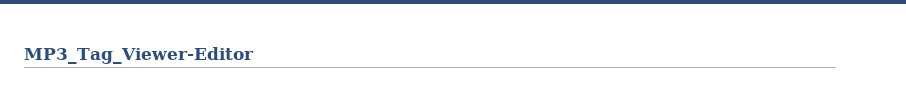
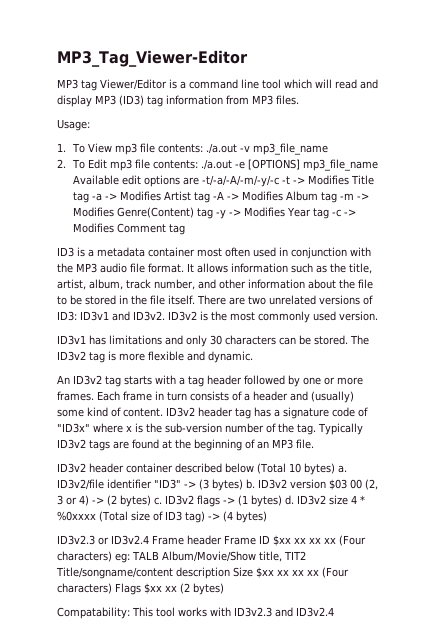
+ MP3 tag Viewer/Editor is a command line tool which will read and display MP3 (ID3) tag information from MP3 files.
+ Usage:
+ 1. To View mp3 file contents: ./a.out -v mp3_file_name
+ 2. To Edit mp3 file contents: ./a.out -e [OPTIONS] mp3_file_name Available edit options are -t/-a/-A/-m/-y/-c -t -> Modifies Title tag -a -> Modifies Artist tag -A -> Modifies Album tag -m -> Modifies Genre(Content) tag -y -> Modifies Year tag -c -> Modifies Comment tag
+ ID3 is a metadata container most often used in conjunction with the MP3 audio file format. It allows information such as the title, artist, album, track number, and other information about the file to be stored in the file itself. There are two unrelated versions of ID3: ID3v1 and ID3v2. ID3v2 is the most commonly used version.
+ ID3v1 has limitations and only 30 characters can be stored. The ID3v2 tag is more flexible and dynamic.
+ An ID3v2 tag starts with a tag header followed by one or more frames. Each frame in turn consists of a header and (usually) some kind of content. ID3v2 header tag has a signature code of "ID3x" where x is the sub-version number of the tag. Typically ID3v2 tags are found at the beginning of an MP3 file.
+ ID3v2 header container described below (Total 10 bytes) a. ID3v2/file identifier "ID3" -> (3 bytes) b. ID3v2 version $03 00 (2, 3 or 4) -> (2 bytes) c. ID3v2 flags -> (1 bytes) d. ID3v2 size 4 * %0xxxx (Total size of ID3 tag) -> (4 bytes)
+ ID3v2.3 or ID3v2.4 Frame header Frame ID $xx xx xx xx (Four characters) eg: TALB Album/Movie/Show title, TIT2 Title/songname/content description Size $xx xx xx xx (Four characters) Flags $xx xx (2 bytes)
+ Compatability: This tool works with ID3v2.3 and ID3v2.4

